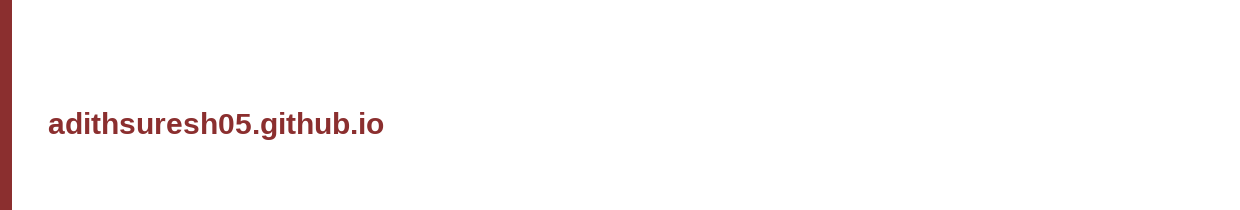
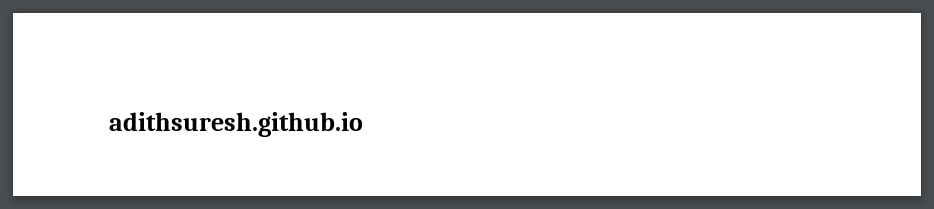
- adithsuresh05.github.io
+ adithsuresh.github.io

